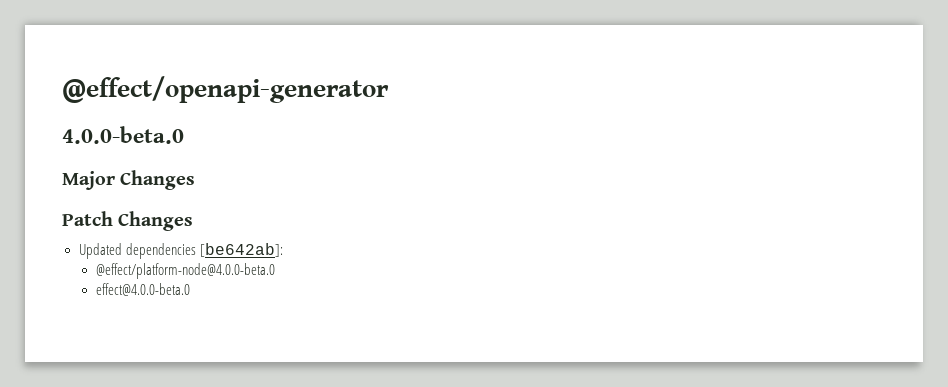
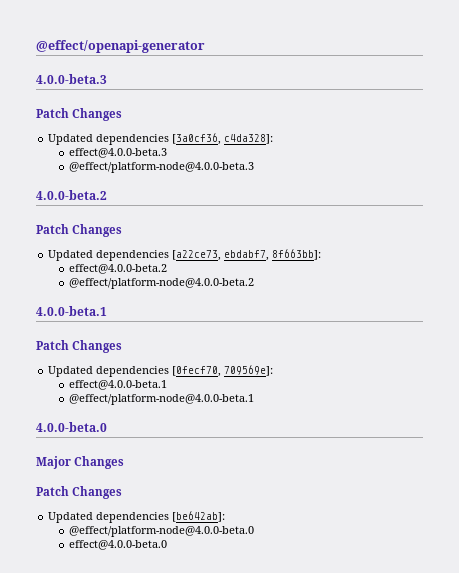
+ 4.0.0-beta.3
+ Patch Changes
+ Updated dependencies [3a0cf36, c4da328]:
+ effect@4.0.0-beta.3
+ @effect/platform-node@4.0.0-beta.3
+ 4.0.0-beta.2
+ Patch Changes
+ Updated dependencies [a22ce73, ebdabf7, 8f663bb]:
+ effect@4.0.0-beta.2
+ @effect/platform-node@4.0.0-beta.2
+ 4.0.0-beta.1
+ Patch Changes
+ Updated dependencies [0fecf70, 709569e]:
+ effect@4.0.0-beta.1
+ @effect/platform-node@4.0.0-beta.1

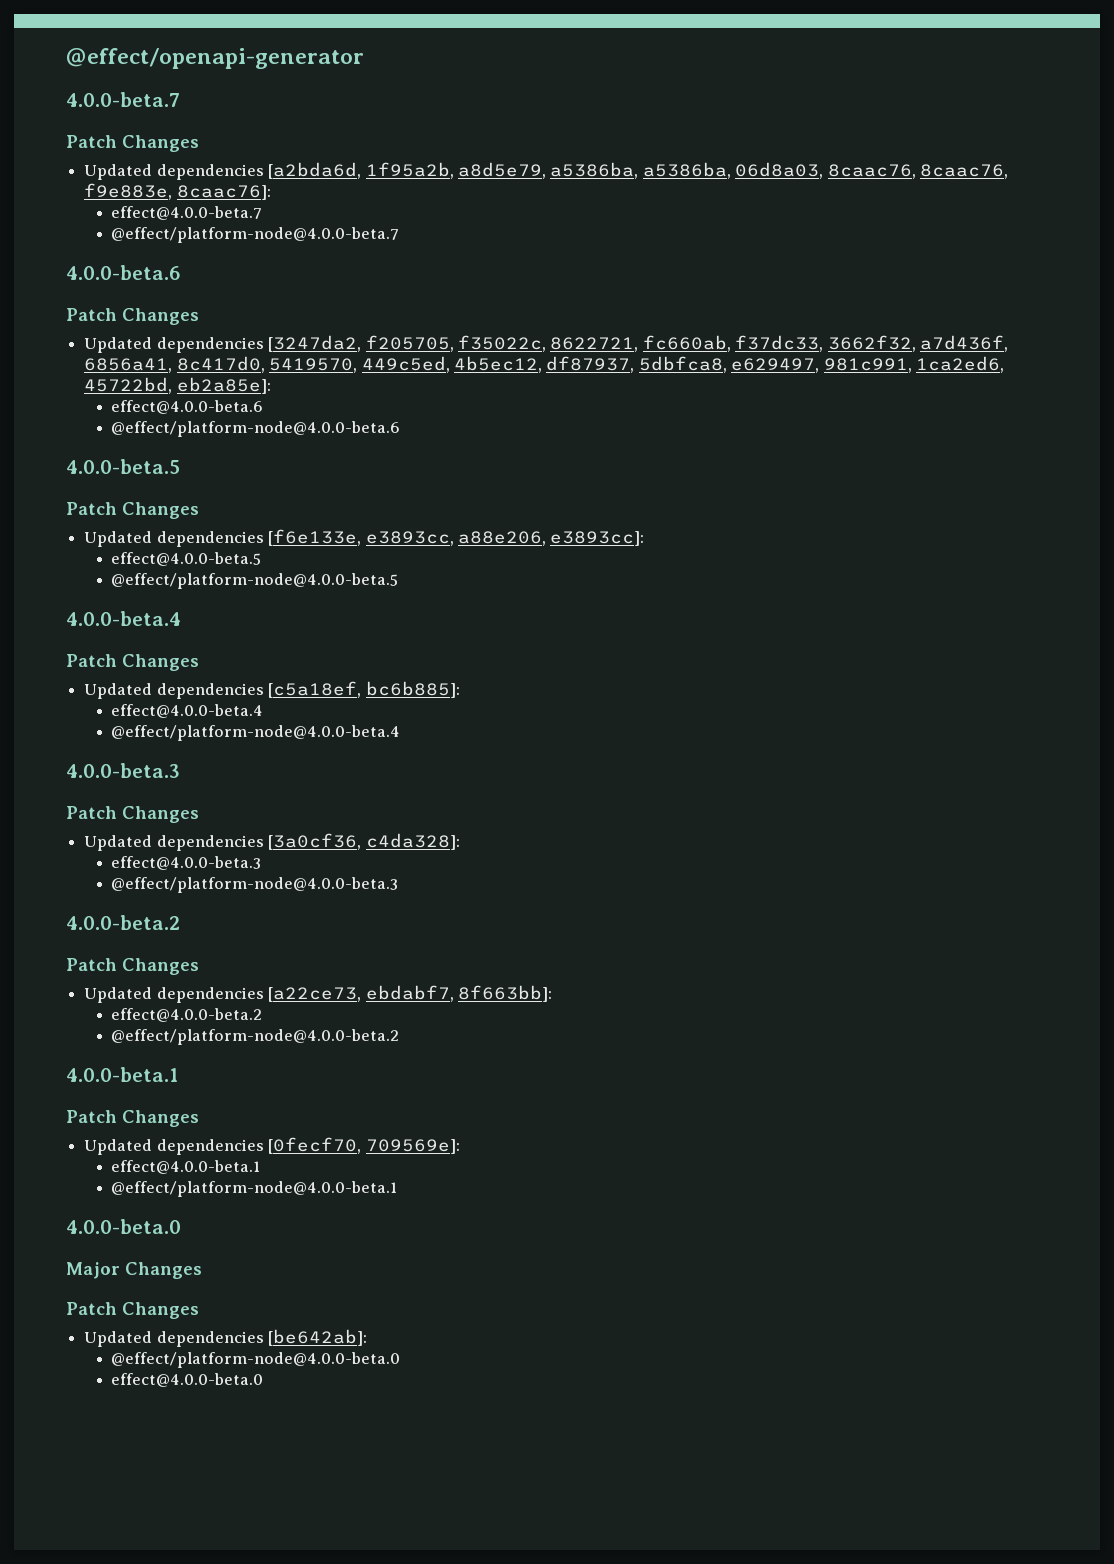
+ 4.0.0-beta.7
+ Patch Changes
+ Updated dependencies [a2bda6d, 1f95a2b, a8d5e79, a5386ba, a5386ba, 06d8a03, 8caac76, 8caac76, f9e883e, 8caac76]:
+ effect@4.0.0-beta.7
+ @effect/platform-node@4.0.0-beta.7
+ 4.0.0-beta.6
+ Patch Changes
+ Updated dependencies [3247da2, f205705, f35022c, 8622721, fc660ab, f37dc33, 3662f32, a7d436f, 6856a41, 8c417d0, 5419570, 449c5ed, 4b5ec12, df87937, 5dbfca8, e629497, 981c991, 1ca2ed6, 45722bd, eb2a85e]:
+ effect@4.0.0-beta.6
+ @effect/platform-node@4.0.0-beta.6
+ 4.0.0-beta.5
+ Patch Changes
+ Updated dependencies [f6e133e, e3893cc, a88e206, e3893cc]:
+ effect@4.0.0-beta.5
+ @effect/platform-node@4.0.0-beta.5
+ 4.0.0-beta.4
+ Patch Changes
+ Updated dependencies [c5a18ef, bc6b885]:
+ effect@4.0.0-beta.4
+ @effect/platform-node@4.0.0-beta.4

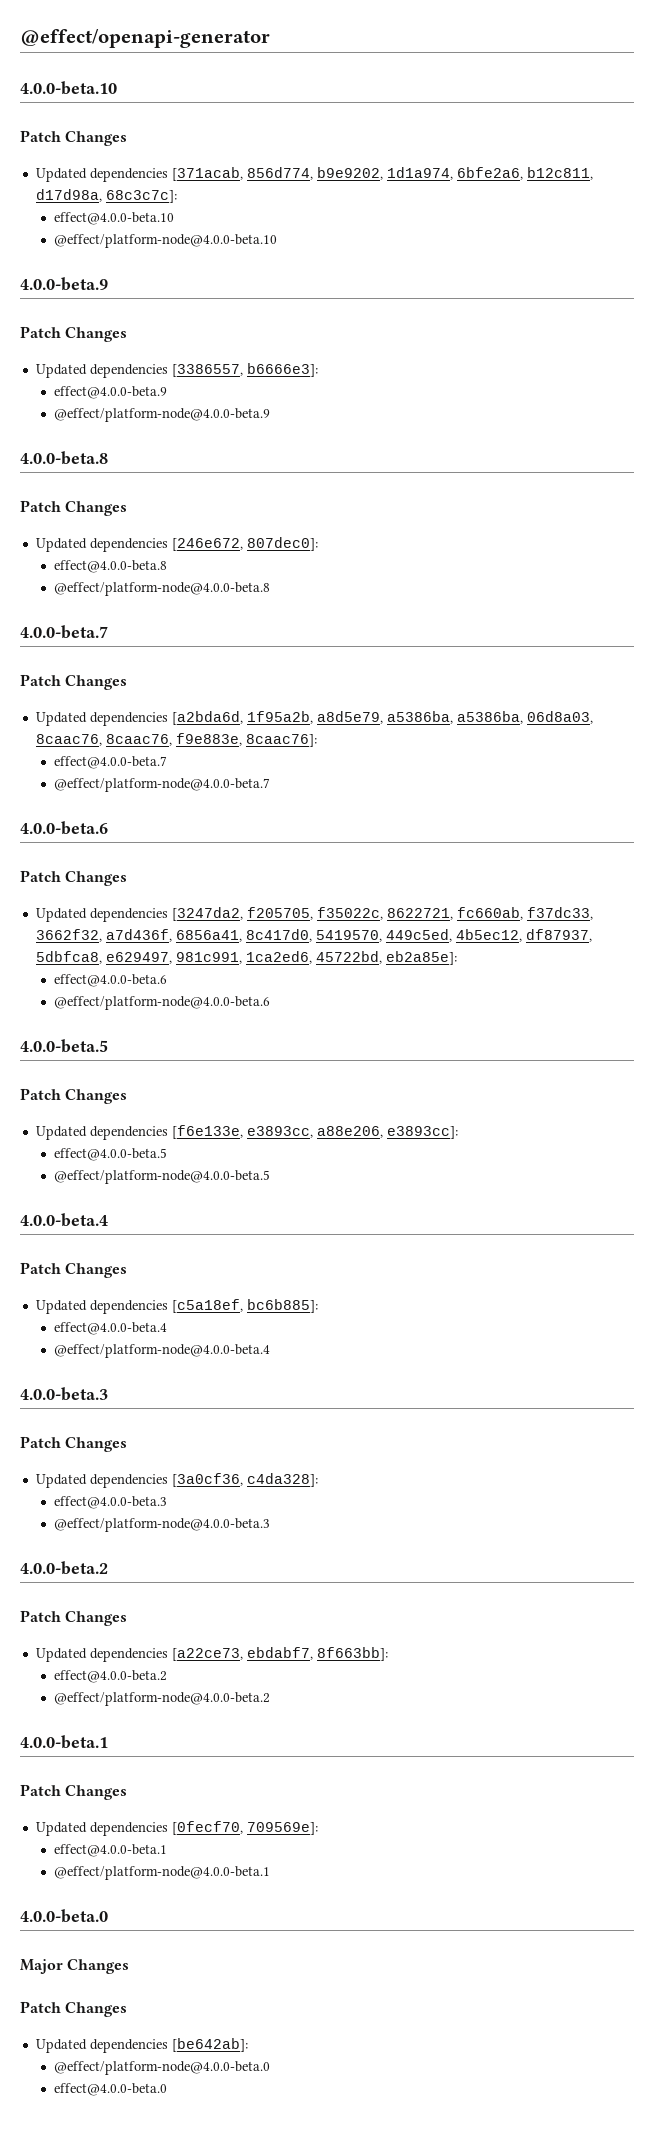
+ 4.0.0-beta.10
+ Patch Changes
+ Updated dependencies [371acab, 856d774, b9e9202, 1d1a974, 6bfe2a6, b12c811, d17d98a, 68c3c7c]:
+ effect@4.0.0-beta.10
+ @effect/platform-node@4.0.0-beta.10
+ 4.0.0-beta.9
+ Patch Changes
+ Updated dependencies [3386557, b6666e3]:
+ effect@4.0.0-beta.9
+ @effect/platform-node@4.0.0-beta.9
+ 4.0.0-beta.8
+ Patch Changes
+ Updated dependencies [246e672, 807dec0]:
+ effect@4.0.0-beta.8
+ @effect/platform-node@4.0.0-beta.8

